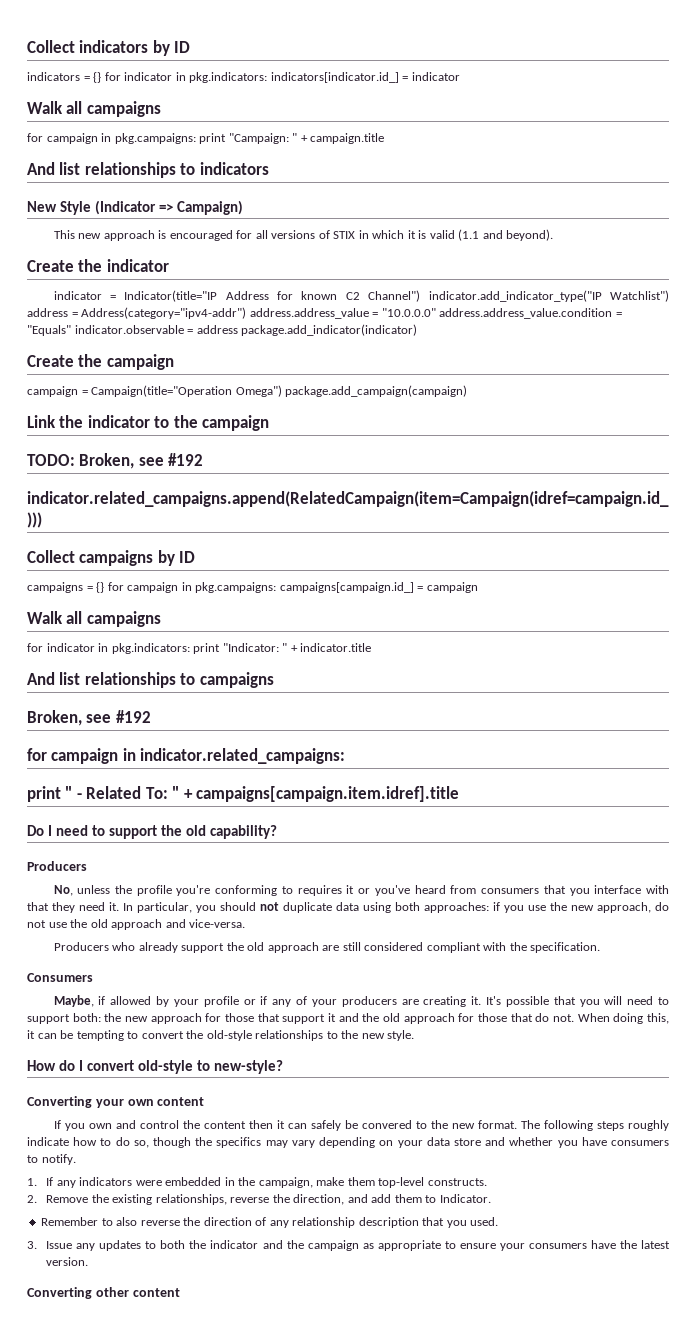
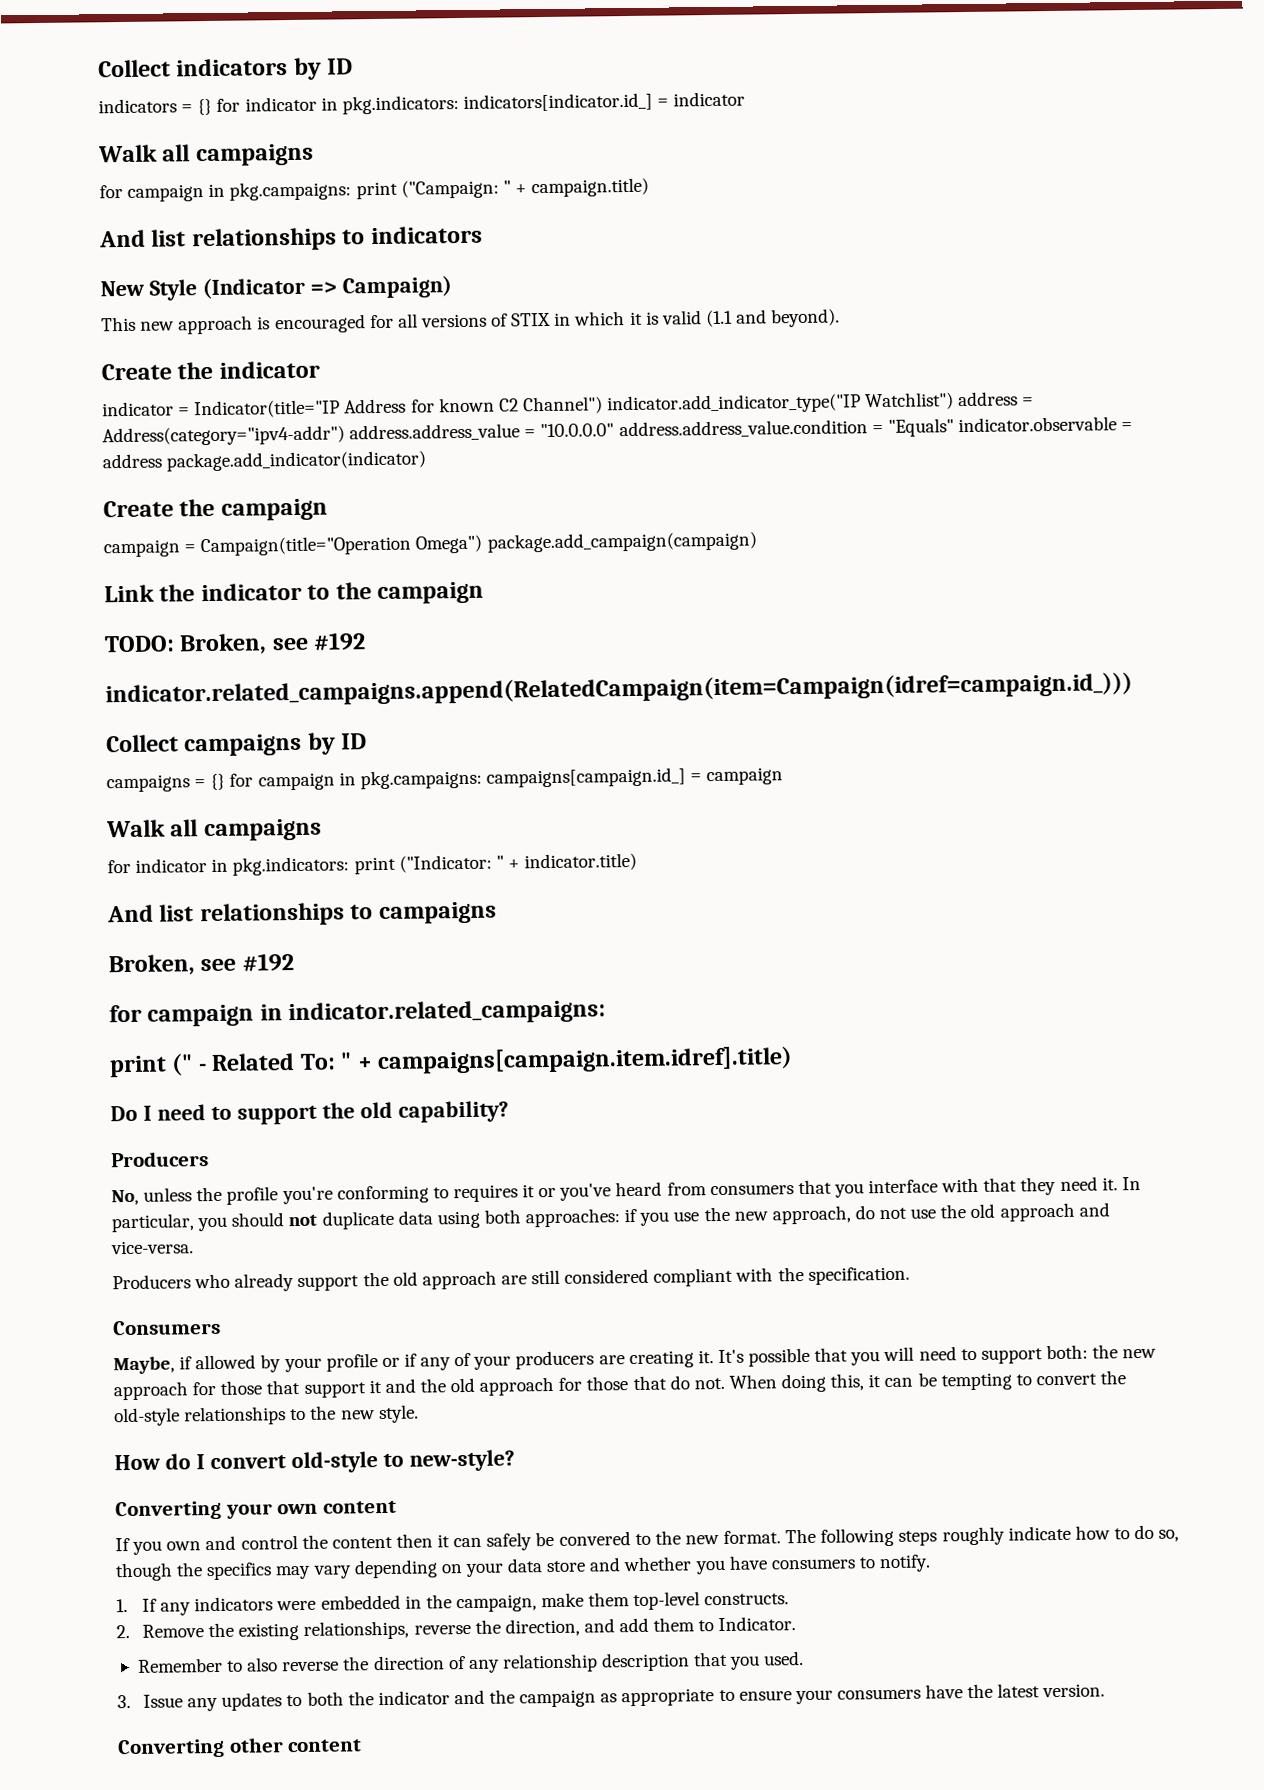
- for campaign in pkg.campaigns: print "Campaign: " + campaign.title
+ for campaign in pkg.campaigns: print ("Campaign: " + campaign.title)
- for indicator in pkg.indicators: print "Indicator: " + indicator.title
+ for indicator in pkg.indicators: print ("Indicator: " + indicator.title)
- print " - Related To: " + campaigns[campaign.item.idref].title
+ print (" - Related To: " + campaigns[campaign.item.idref].title)

